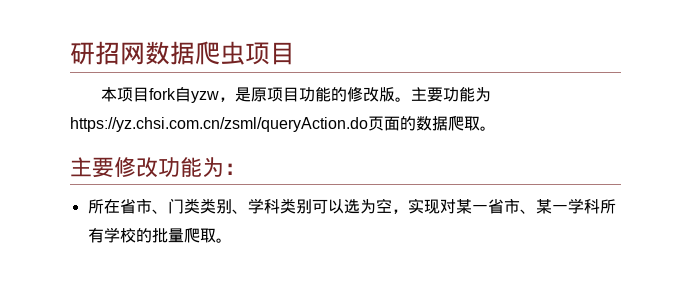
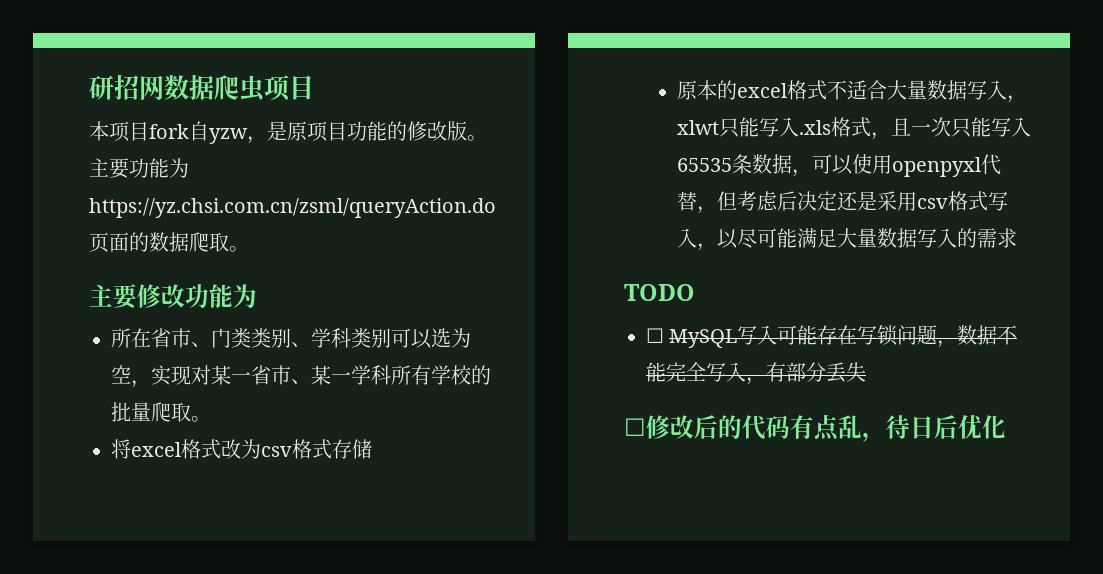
- 主要修改功能为：
+ 主要修改功能为
+ 将excel格式改为csv格式存储
+ 原本的excel格式不适合大量数据写入，xlwt只能写入.xls格式，且一次只能写入65535条数据，可以使用openpyxl代替，但考虑后决定还是采用csv格式写入，以尽可能满足大量数据写入的需求
+ TODO
+ ☐ MySQL写入可能存在写锁问题，数据不能完全写入，有部分丢失
+ ☐修改后的代码有点乱，待日后优化

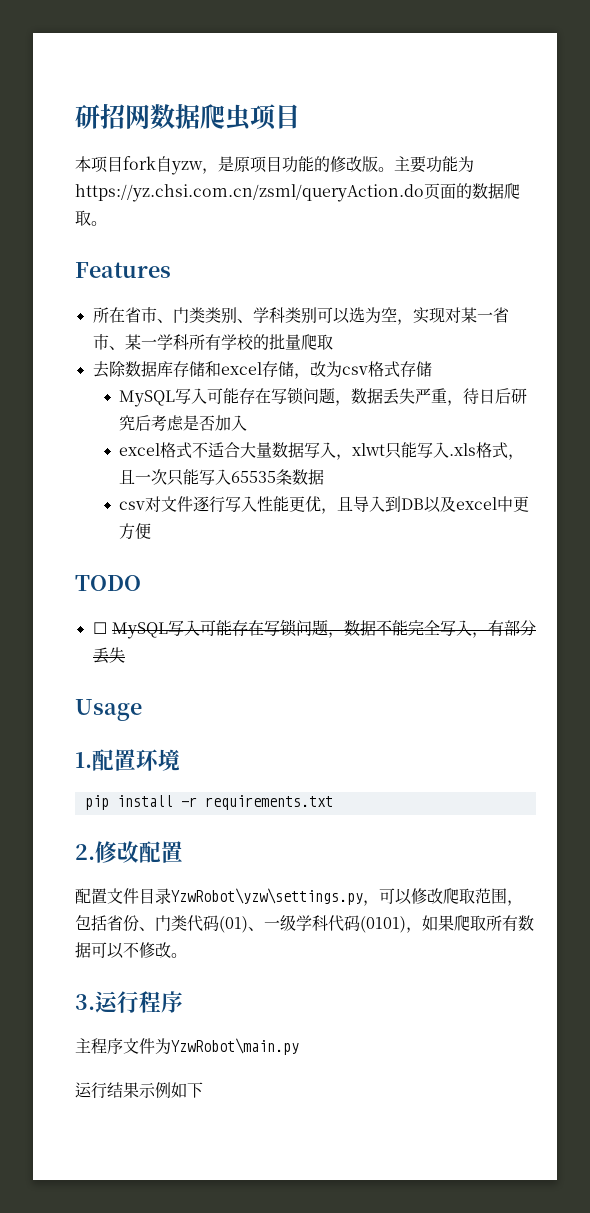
- 主要修改功能为
+ Features
- 所在省市、门类类别、学科类别可以选为空，实现对某一省市、某一学科所有学校的批量爬取。
- 将excel格式改为csv格式存储
- 原本的excel格式不适合大量数据写入，xlwt只能写入.xls格式，且一次只能写入65535条数据，可以使用openpyxl代替，但考虑后决定还是采用csv格式写入，以尽可能满足大量数据写入的需求
+ 所在省市、门类类别、学科类别可以选为空，实现对某一省市、某一学科所有学校的批量爬取
+ 去除数据库存储和excel存储，改为csv格式存储
+ MySQL写入可能存在写锁问题，数据丢失严重，待日后研究后考虑是否加入
+ excel格式不适合大量数据写入，xlwt只能写入.xls格式，且一次只能写入65535条数据
+ csv对文件逐行写入性能更优，且导入到DB以及excel中更方便
- ☐修改后的代码有点乱，待日后优化
+ Usage
+ 1.配置环境
+ pip install -r requirements.txt
+ 2.修改配置
+ 配置文件目录YzwRobot\yzw\settings.py，可以修改爬取范围，包括省份、门类代码(01)、一级学科代码(0101)，如果爬取所有数据可以不修改。
+ 3.运行程序
+ 主程序文件为YzwRobot\main.py
+ 运行结果示例如下

